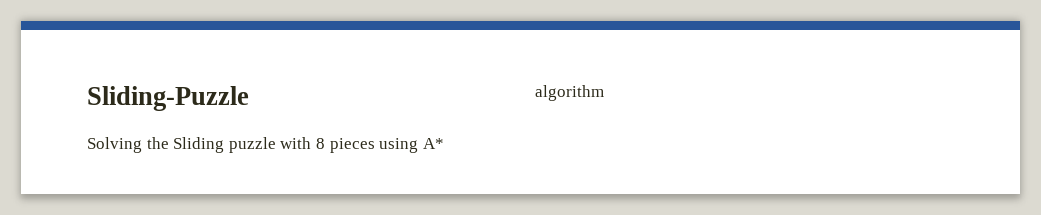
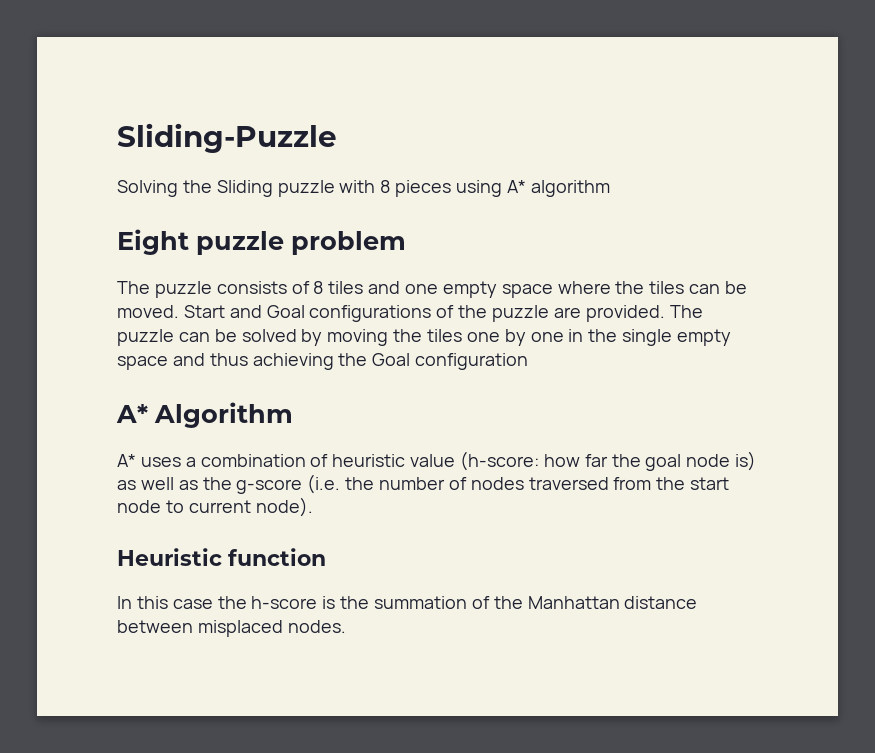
+ Eight puzzle problem
+ The puzzle consists of 8 tiles and one empty space where the tiles can be moved. Start and Goal configurations of the puzzle are provided. The puzzle can be solved by moving the tiles one by one in the single empty space and thus achieving the Goal configuration
+ A* Algorithm
+ A* uses a combination of heuristic value (h-score: how far the goal node is) as well as the g-score (i.e. the number of nodes traversed from the start node to current node).
+ Heuristic function
+ In this case the h-score is the summation of the Manhattan distance between misplaced nodes.

